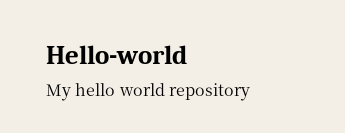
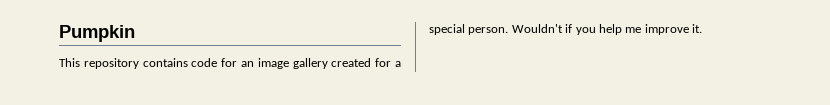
- Hello-world
- My hello world repository
+ Pumpkin
+ This repository contains code for an image gallery created for a special person. Wouldn't if you help me improve it.

